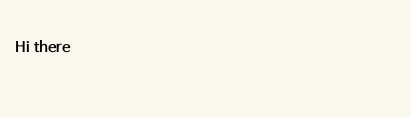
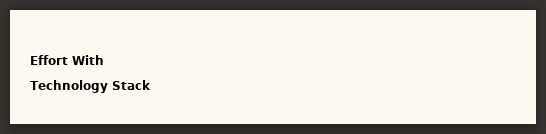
- Hi there
+ Effort With
+ Technology Stack

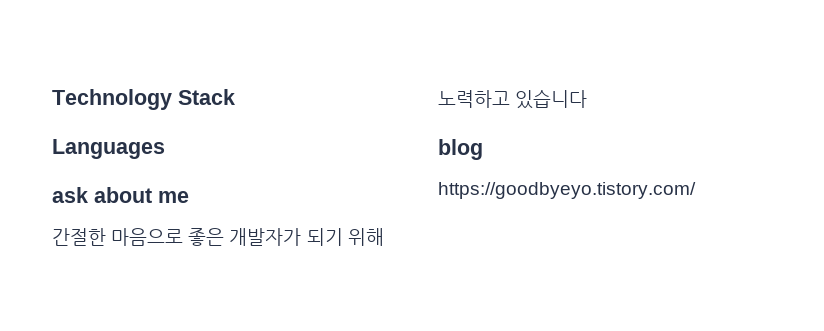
- Effort With
+ Languages
+ ask about me
+ 간절한 마음으로 좋은 개발자가 되기 위해 노력하고 있습니다
+ blog
+ https://goodbyeyo.tistory.com/

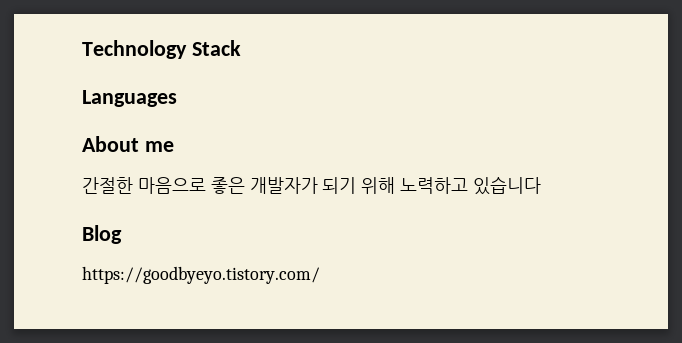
- ask about me
+ About me
- blog
+ Blog

